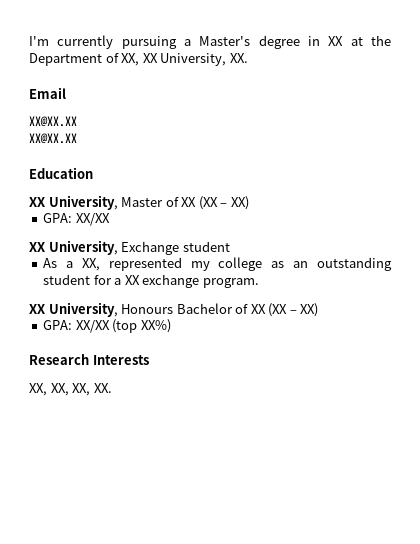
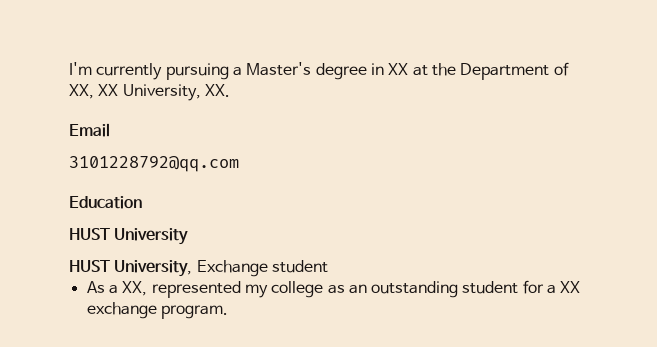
  Email
- XX@XX.XX
- XX@XX.XX
+ 3101228792@qq.com
- XX University, Master of XX (XX – XX)
- GPA: XX/XX
- XX University, Exchange student
+ HUST University
+ HUST University, Exchange student
- XX University, Honours Bachelor of XX (XX – XX)
- GPA: XX/XX (top XX%)
- Research Interests
- XX, XX, XX, XX.

